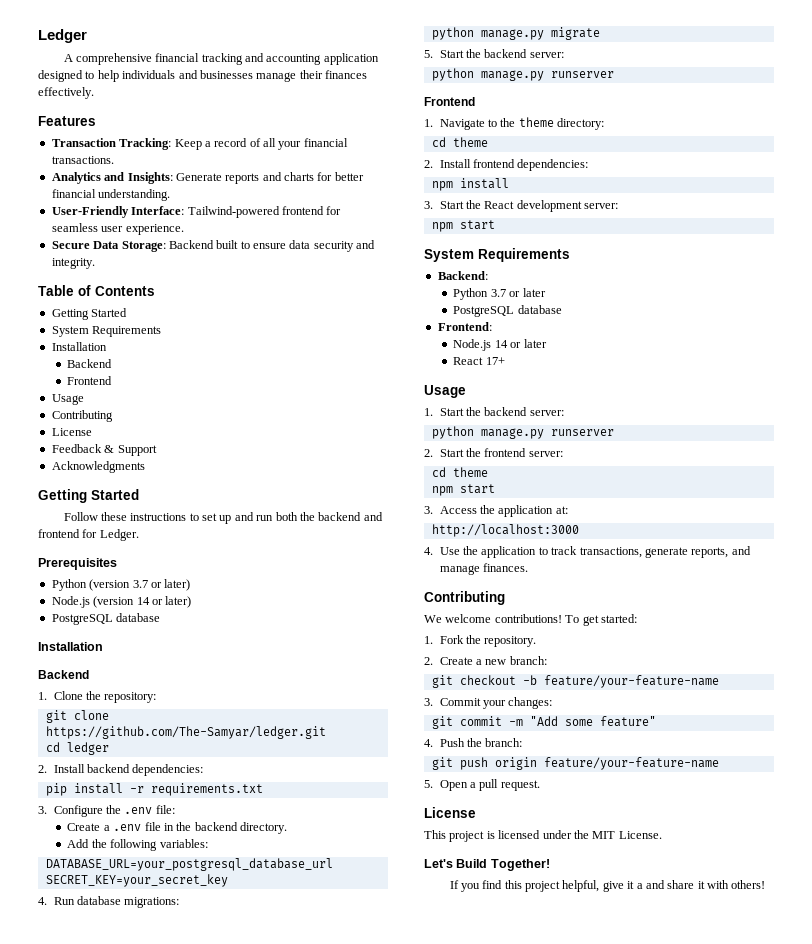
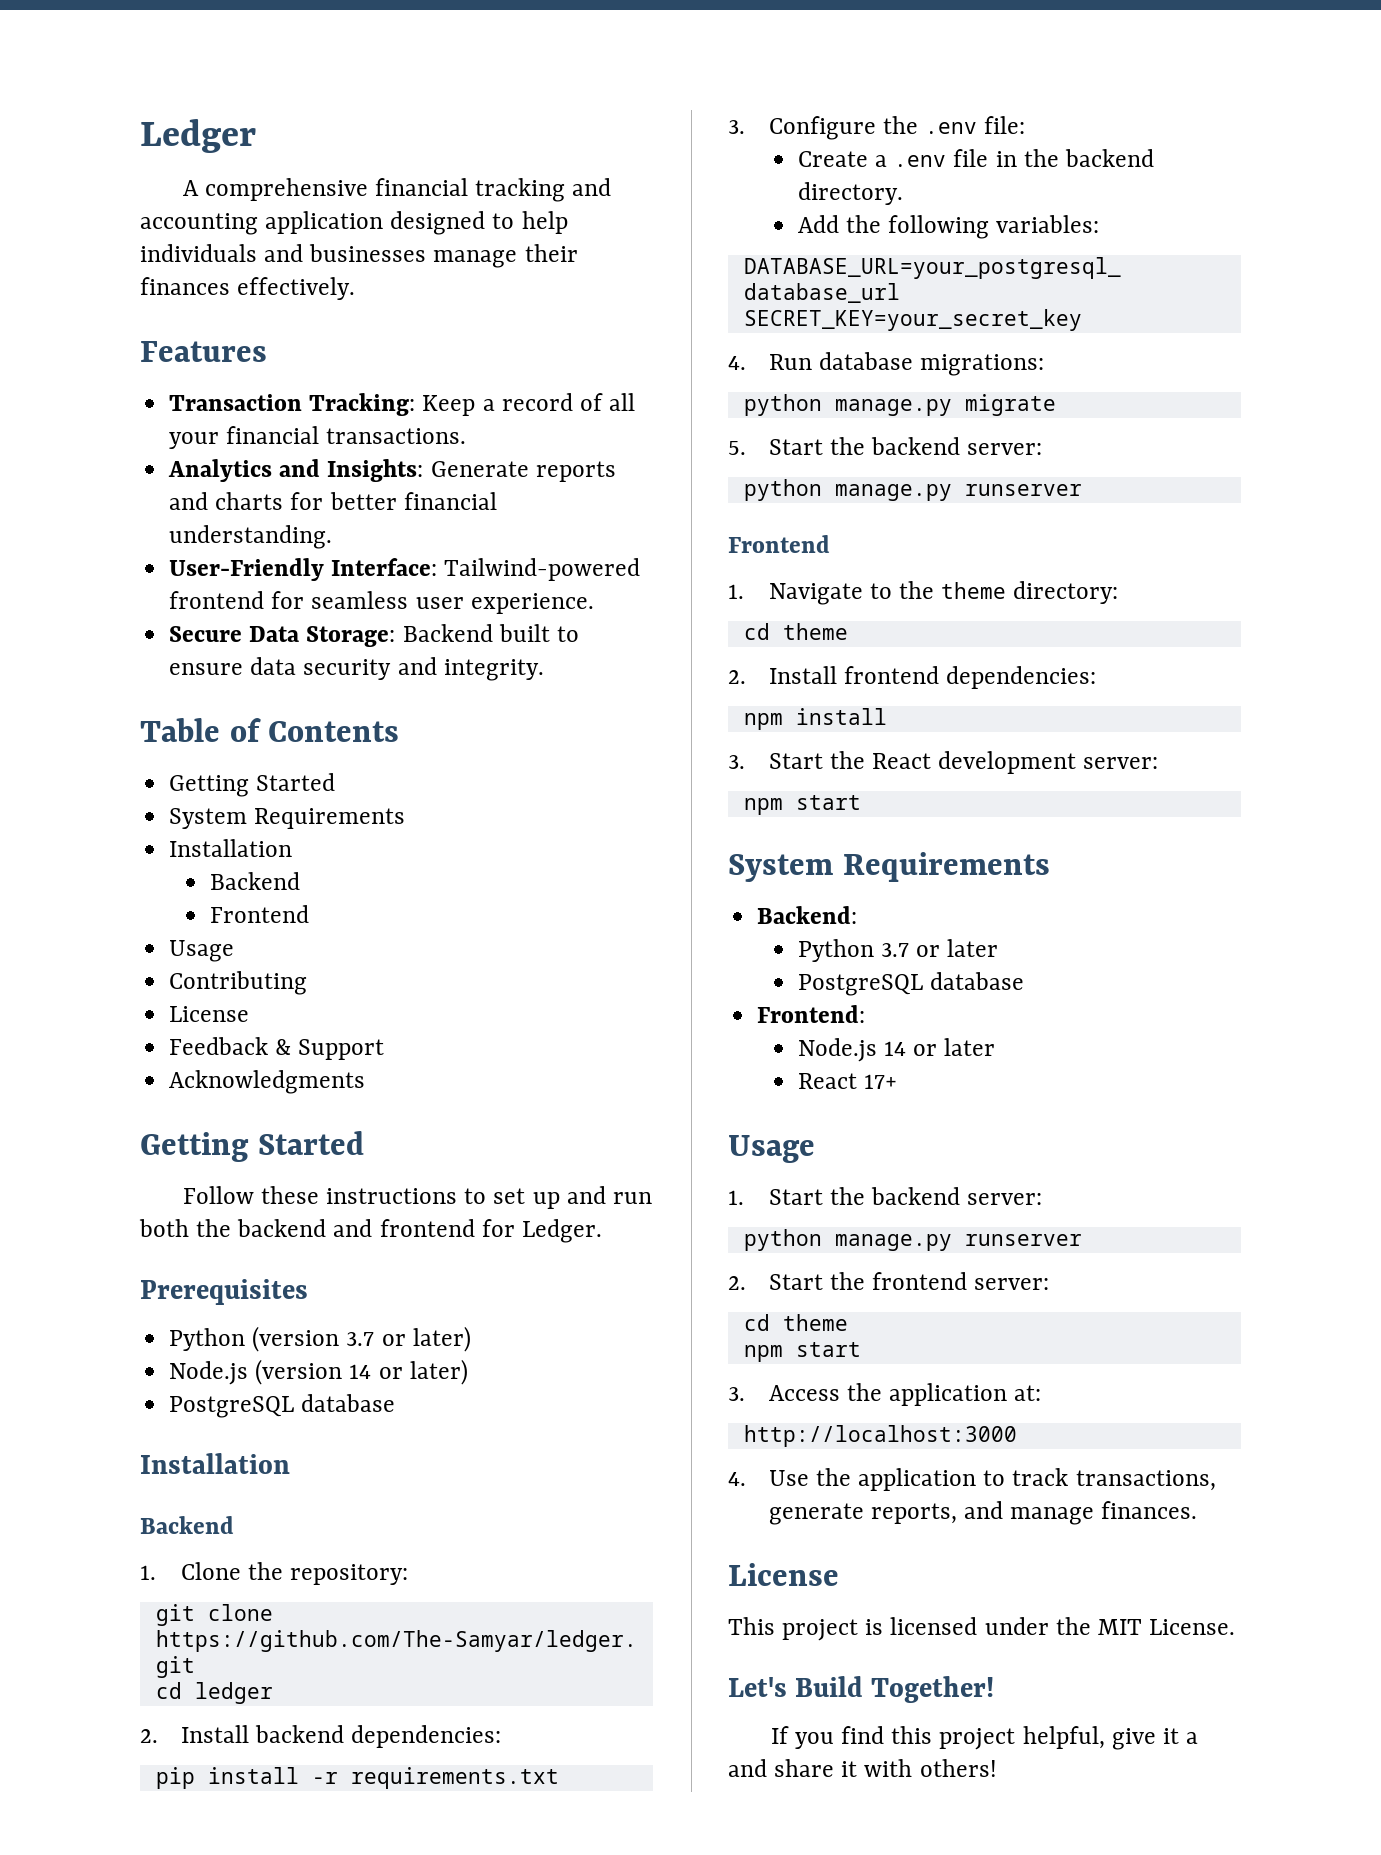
  4. Use the application to track transactions, generate reports, and manage finances.
- Contributing
- We welcome contributions! To get started:
- 1. Fork the repository.
- 2. Create a new branch:
- git checkout -b feature/your-feature-name
- 3. Commit your changes:
- git commit -m "Add some feature"
- 4. Push the branch:
- git push origin feature/your-feature-name
- 5. Open a pull request.

